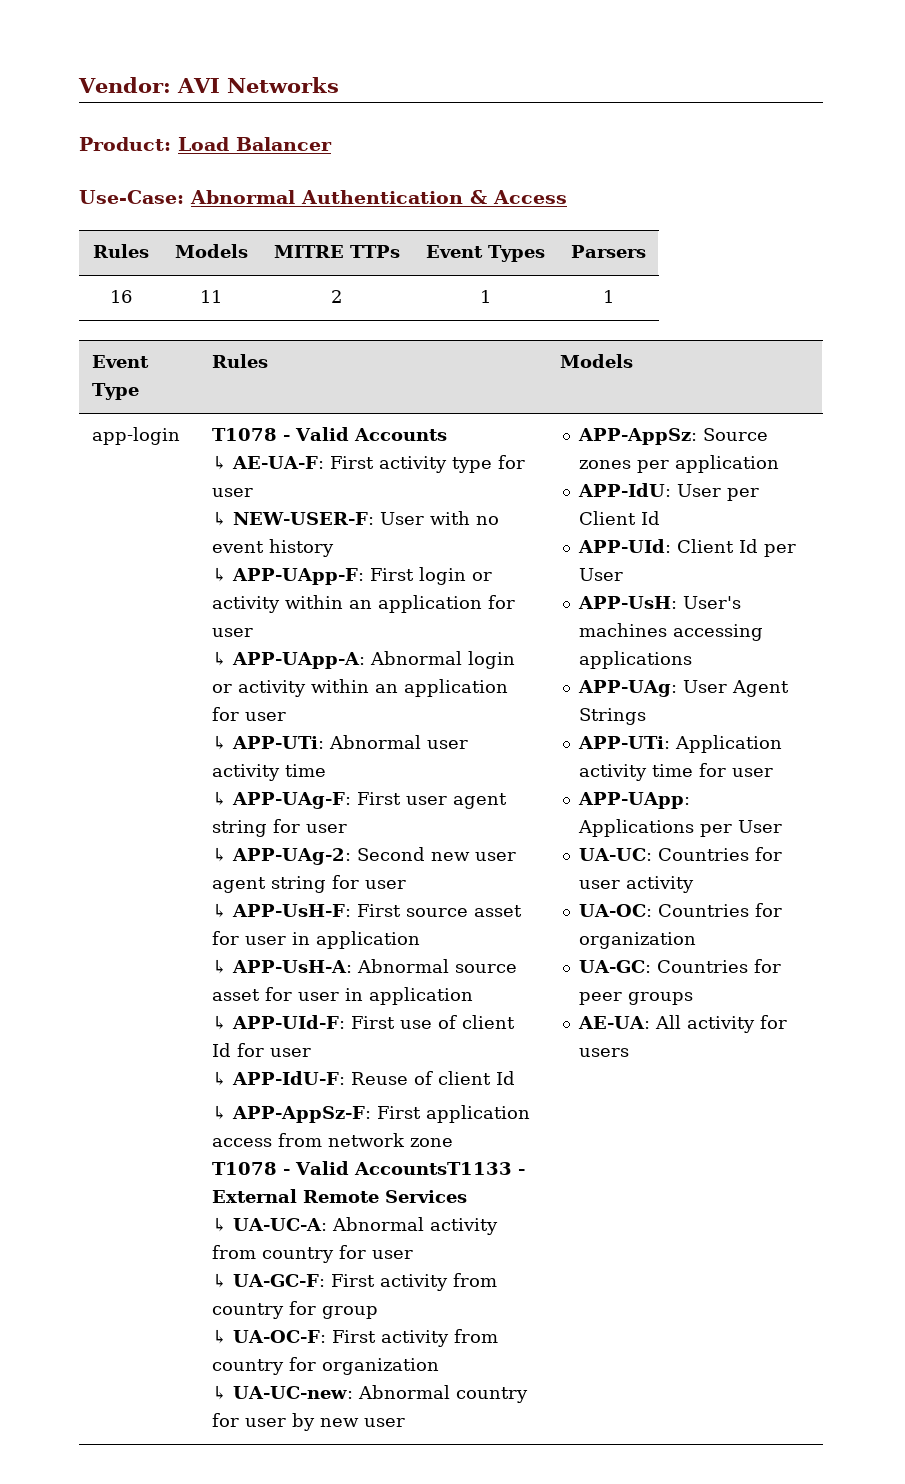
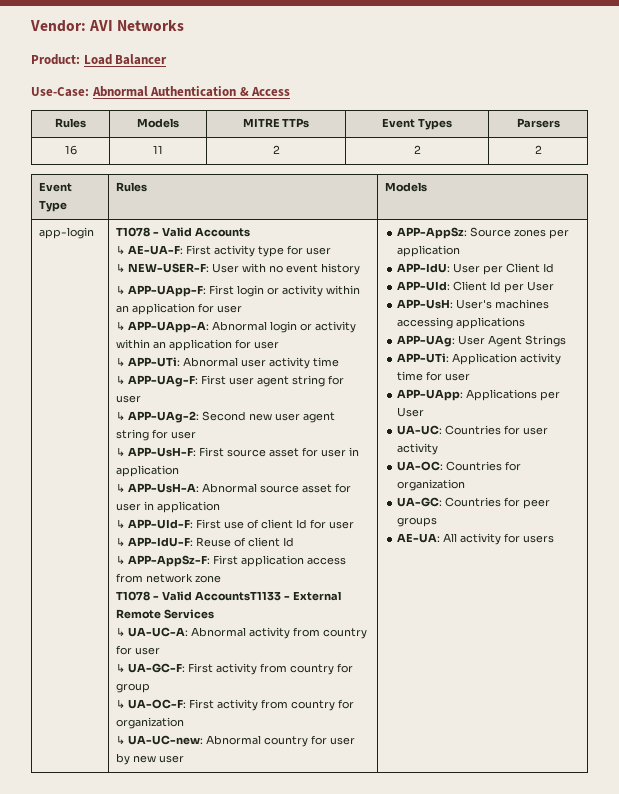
- 16 | 11 | 2 | 1 | 1
+ 16 | 11 | 2 | 2 | 2

